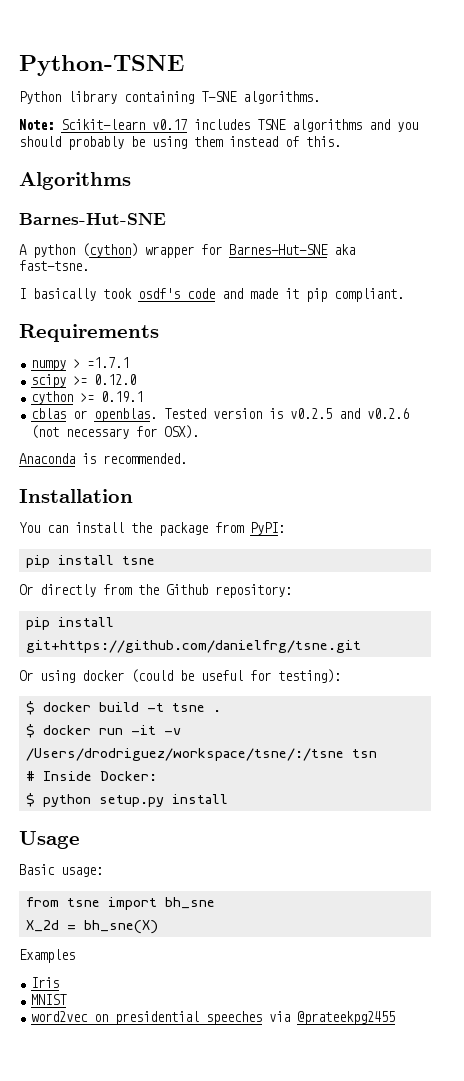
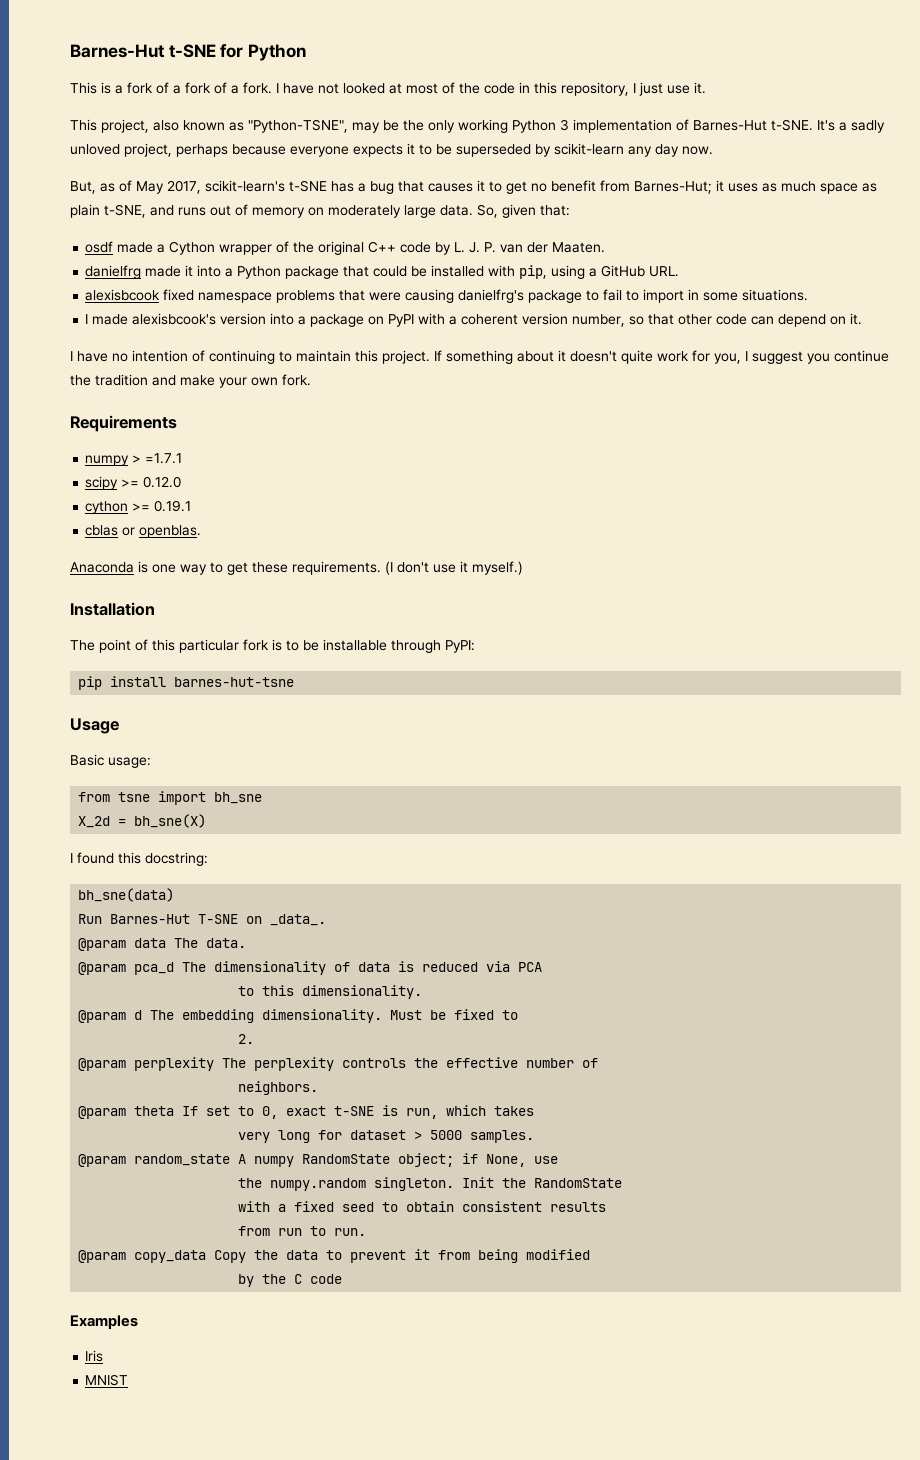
- Python-TSNE
- Python library containing T-SNE algorithms.
- Note: Scikit-learn v0.17 includes TSNE algorithms and you should probably be using them instead of this.
- Algorithms
- Barnes-Hut-SNE
- A python (cython) wrapper for Barnes-Hut-SNE aka fast-tsne.
- I basically took osdf's code and made it pip compliant.
+ Barnes-Hut t-SNE for Python
+ This is a fork of a fork of a fork. I have not looked at most of the code in this repository, I just use it.
+ This project, also known as "Python-TSNE", may be the only working Python 3 implementation of Barnes-Hut t-SNE. It's a sadly unloved project, perhaps because everyone expects it to be superseded by scikit-learn any day now.
+ But, as of May 2017, scikit-learn's t-SNE has a bug that causes it to get no benefit from Barnes-Hut; it uses as much space as plain t-SNE, and runs out of memory on moderately large data. So, given that:
+ osdf made a Cython wrapper of the original C++ code by L. J. P. van der Maaten.
+ danielfrg made it into a Python package that could be installed with pip, using a GitHub URL.
+ alexisbcook fixed namespace problems that were causing danielfrg's package to fail to import in some situations.
+ I made alexisbcook's version into a package on PyPI with a coherent version number, so that other code can depend on it.
+ I have no intention of continuing to maintain this project. If something about it doesn't quite work for you, I suggest you continue the tradition and make your own fork.
- cblas or openblas. Tested version is v0.2.5 and v0.2.6 (not necessary for OSX).
- Anaconda is recommended.
+ cblas or openblas.
+ Anaconda is one way to get these requirements. (I don't use it myself.)
  Installation
- You can install the package from PyPI:
- pip install tsne
- Or directly from the Github repository:
- pip install git+https://github.com/danielfrg/tsne.git
- Or using docker (could be useful for testing):
- $ docker build -t tsne .
- $ docker run -it -v /Users/drodriguez/workspace/tsne/:/tsne tsn
- # Inside Docker:
- $ python setup.py install
+ The point of this particular fork is to be installable through PyPI:
+ pip install barnes-hut-tsne
+ I found this docstring:
+ bh_sne(data)
+ Run Barnes-Hut T-SNE on _data_.
+ @param data The data.
+ @param pca_d The dimensionality of data is reduced via PCA
+ to this dimensionality.
+ @param d The embedding dimensionality. Must be fixed to
+ 2.
+ @param perplexity The perplexity controls the effective number of
+ neighbors.
+ @param theta If set to 0, exact t-SNE is run, which takes
+ very long for dataset > 5000 samples.
+ @param random_state A numpy RandomState object; if None, use
+ the numpy.random singleton. Init the RandomState
+ with a fixed seed to obtain consistent results
+ from run to run.
+ @param copy_data Copy the data to prevent it from being modified
+ by the C code
  Examples
  Iris
  MNIST
- word2vec on presidential speeches via @prateekpg2455

